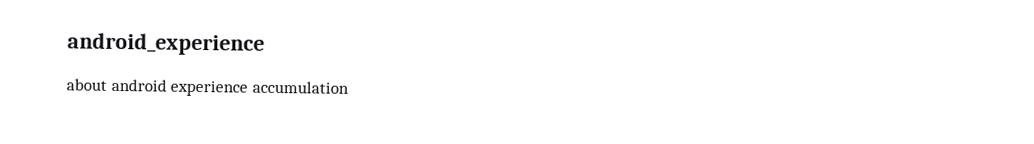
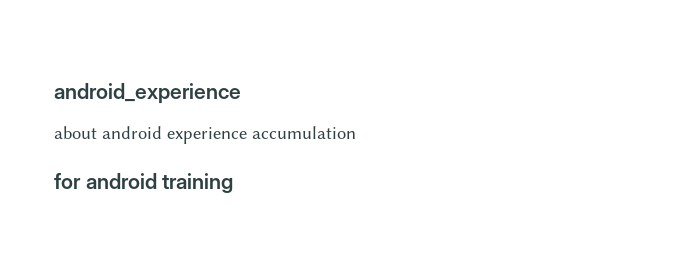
+ for android training

